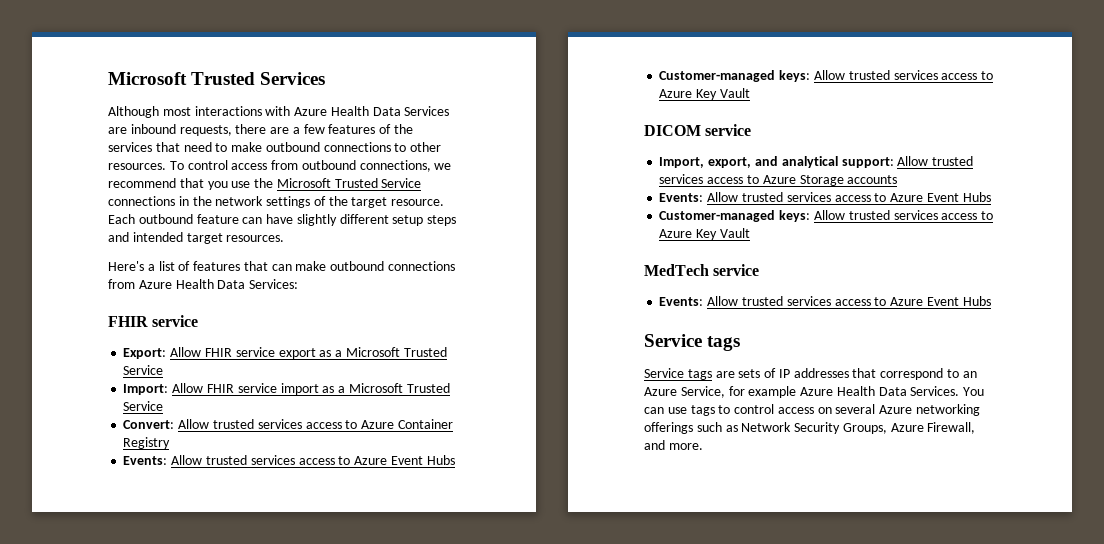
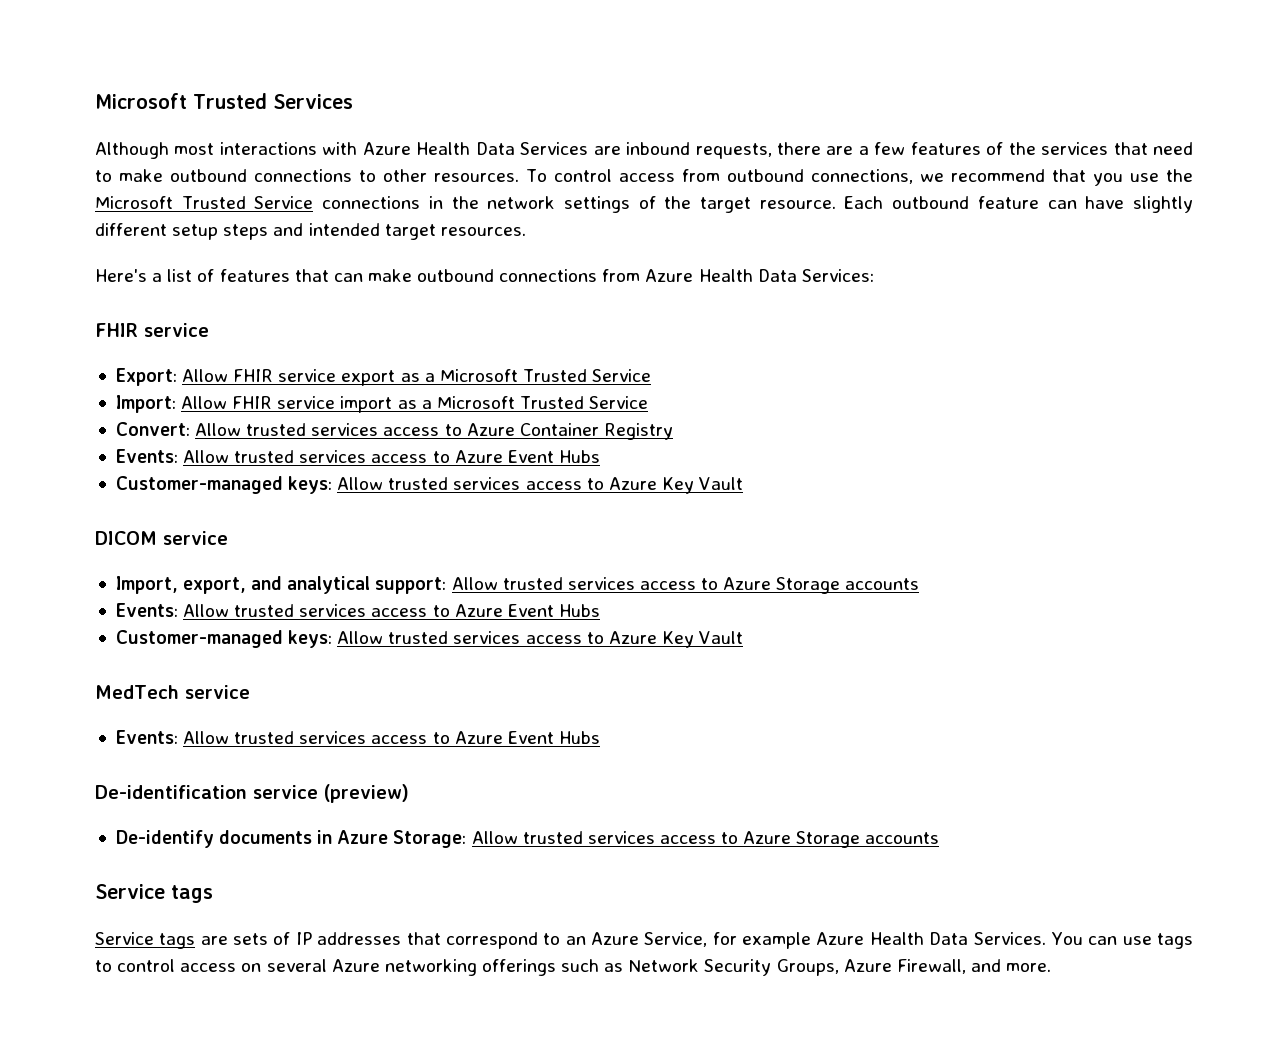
+ De-identification service (preview)
+ De-identify documents in Azure Storage: Allow trusted services access to Azure Storage accounts

